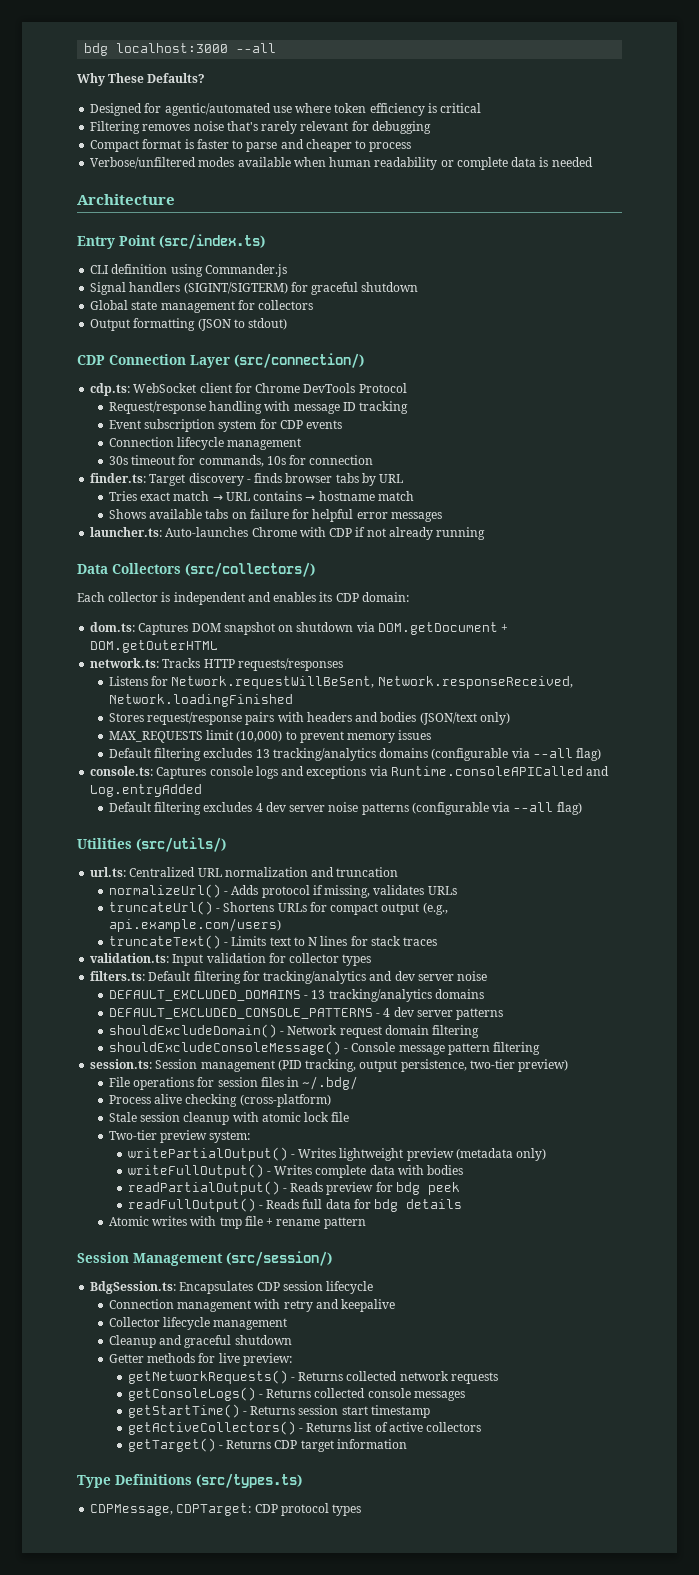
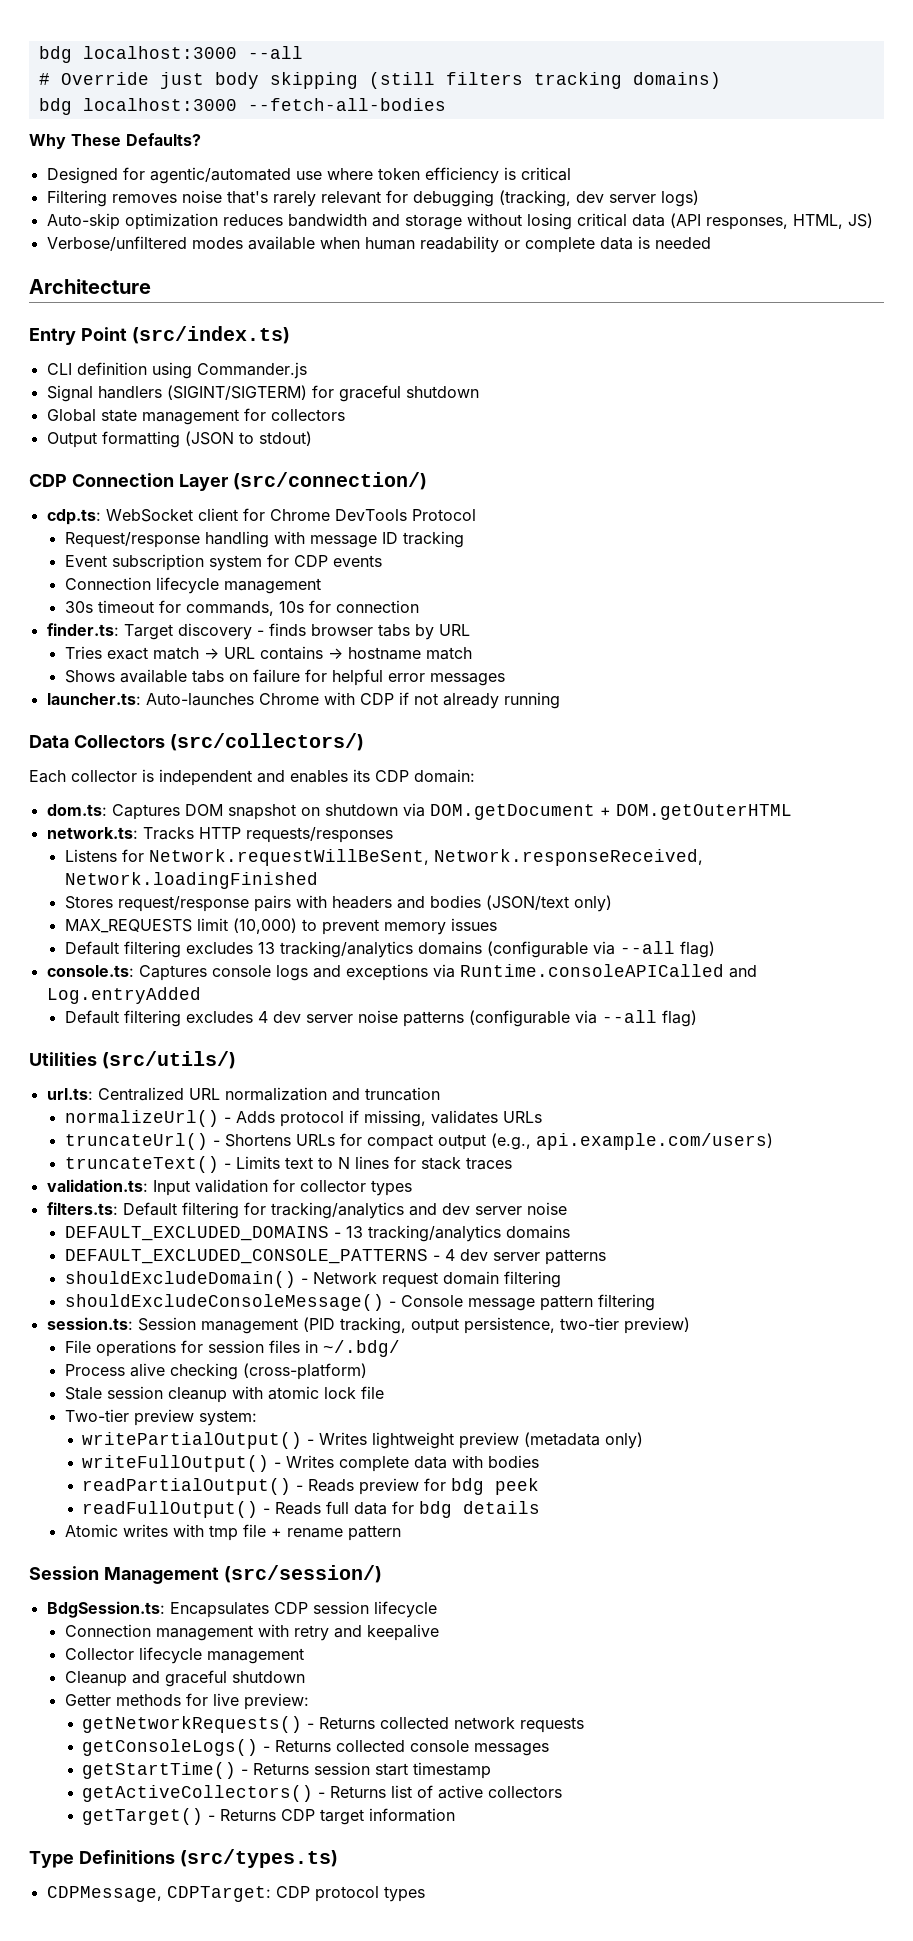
+ # Override just body skipping (still filters tracking domains)
+ bdg localhost:3000 --fetch-all-bodies
- Filtering removes noise that's rarely relevant for debugging
- Compact format is faster to parse and cheaper to process
+ Filtering removes noise that's rarely relevant for debugging (tracking, dev server logs)
+ Auto-skip optimization reduces bandwidth and storage without losing critical data (API responses, HTML, JS)

